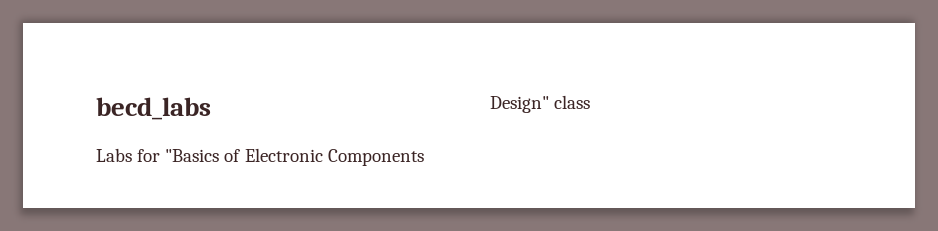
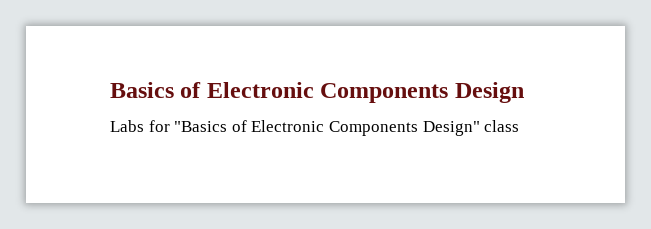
- becd_labs
+ Basics of Electronic Components Design

